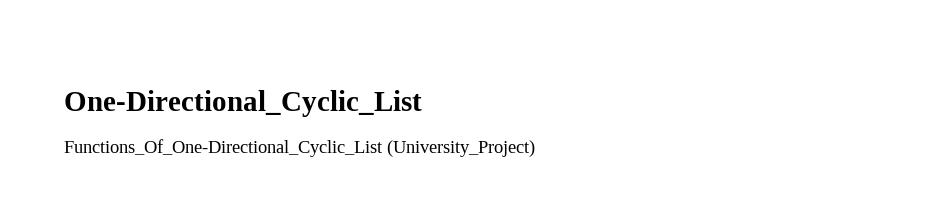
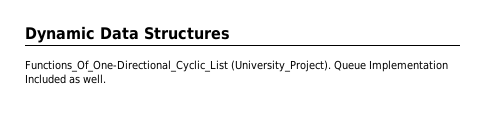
- One-Directional_Cyclic_List
- Functions_Of_One-Directional_Cyclic_List (University_Project)
+ Dynamic Data Structures
+ Functions_Of_One-Directional_Cyclic_List (University_Project). Queue Implementation Included as well.

